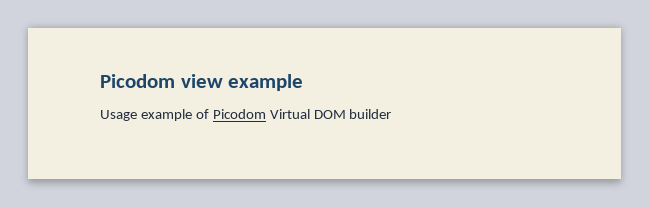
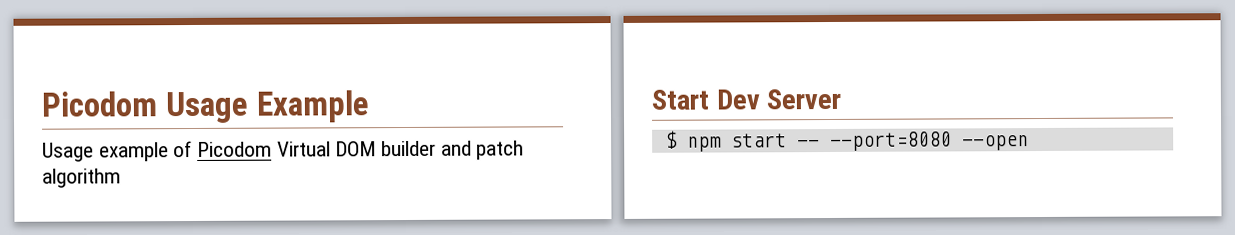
- Picodom view example
+ Picodom Usage Example
- Usage example of Picodom Virtual DOM builder
+ Usage example of Picodom Virtual DOM builder and patch algorithm
+ Start Dev Server
+ $ npm start -- --port=8080 --open

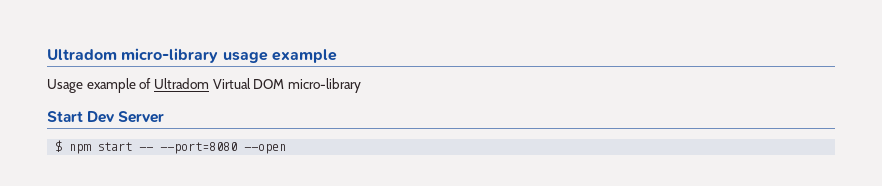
- Picodom Usage Example
+ Ultradom micro-library usage example
- Usage example of Picodom Virtual DOM builder and patch algorithm
+ Usage example of Ultradom Virtual DOM micro-library

